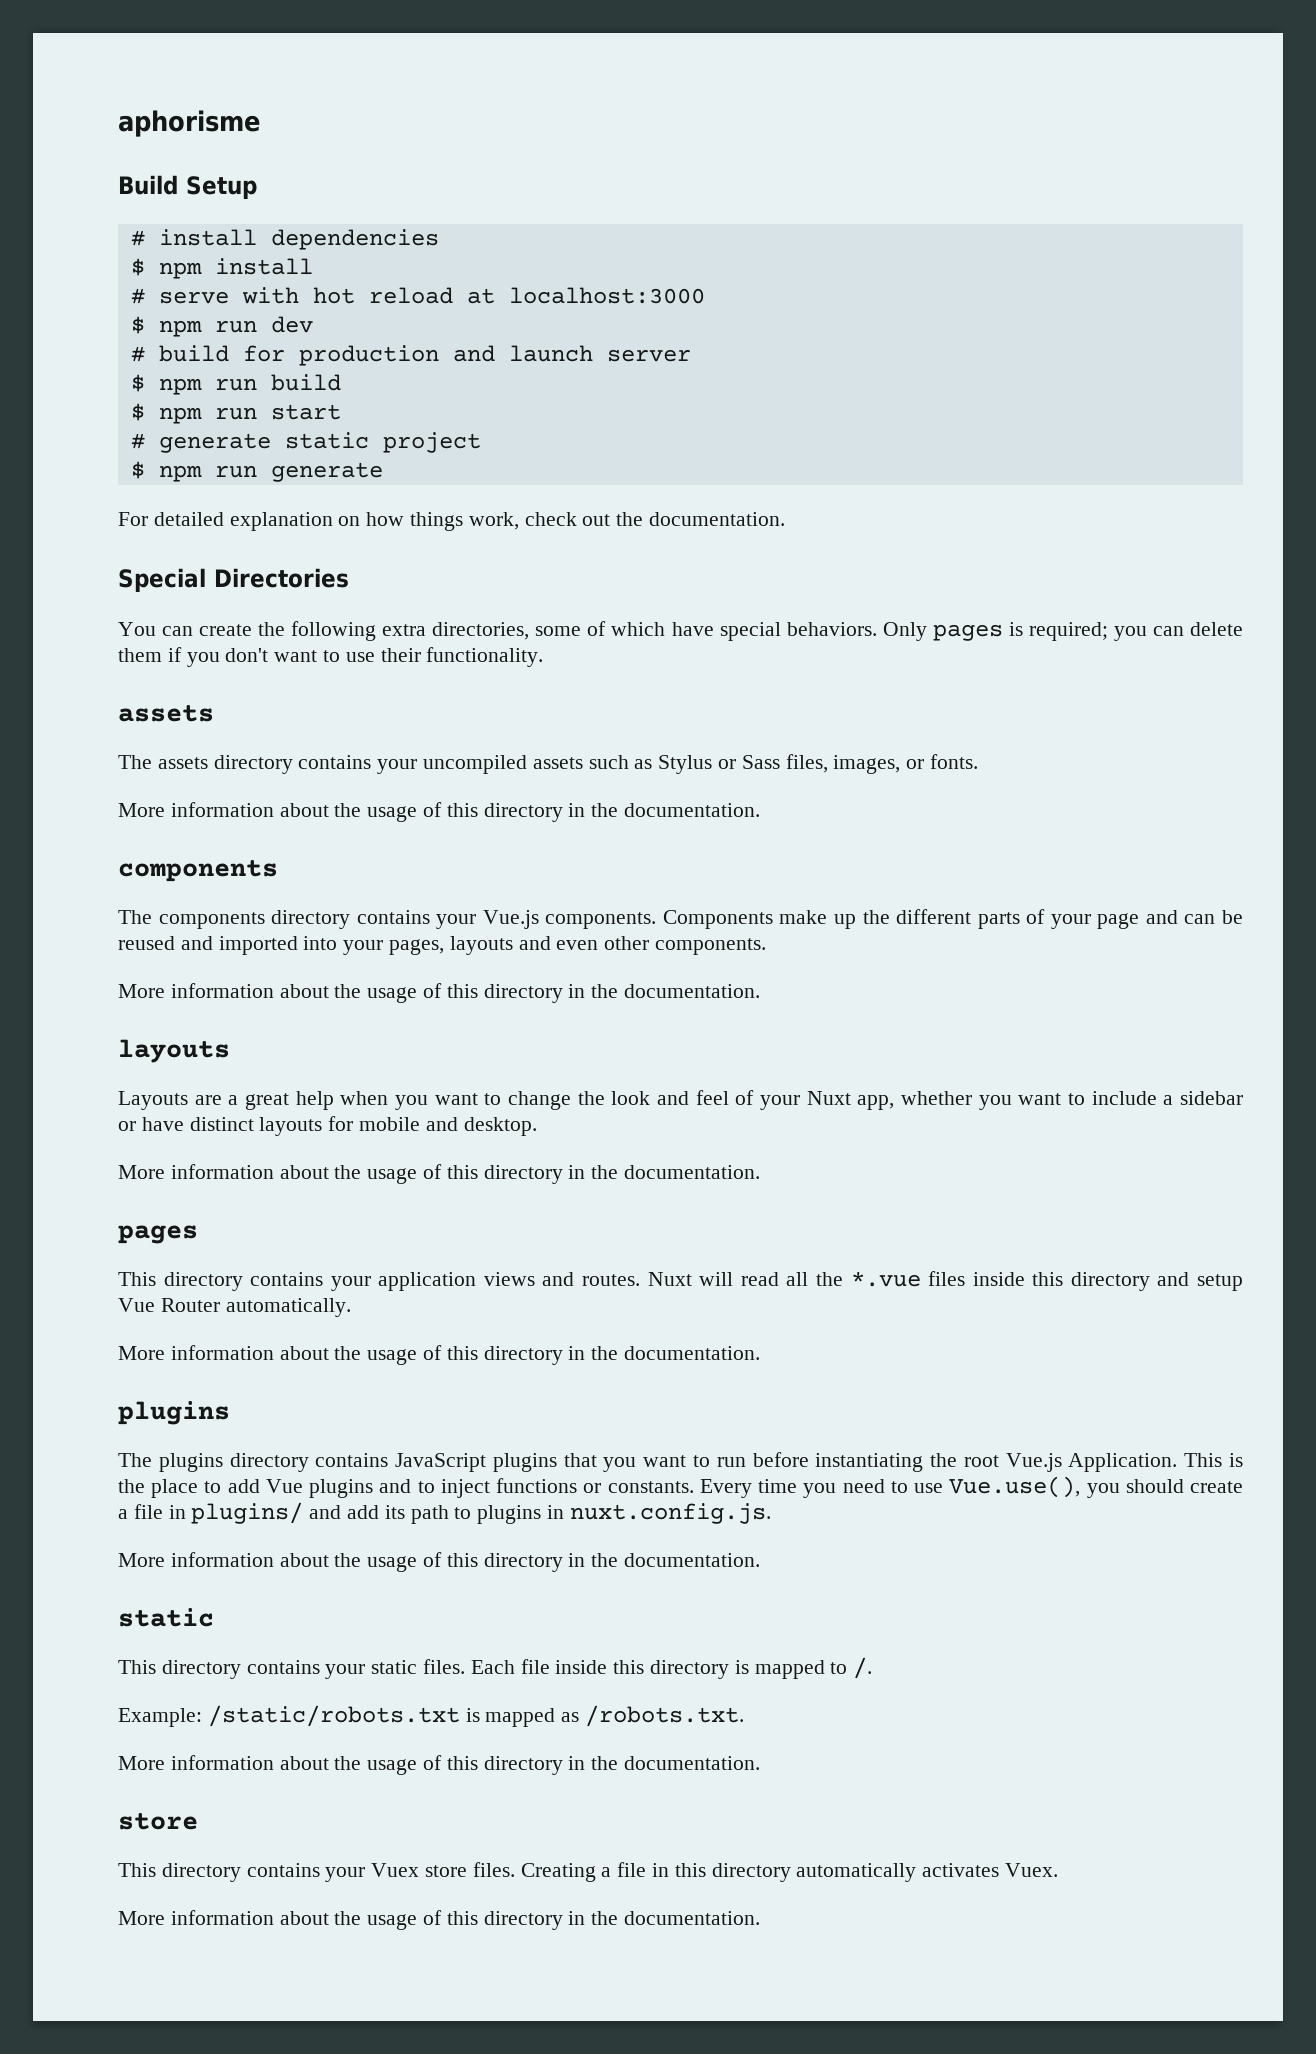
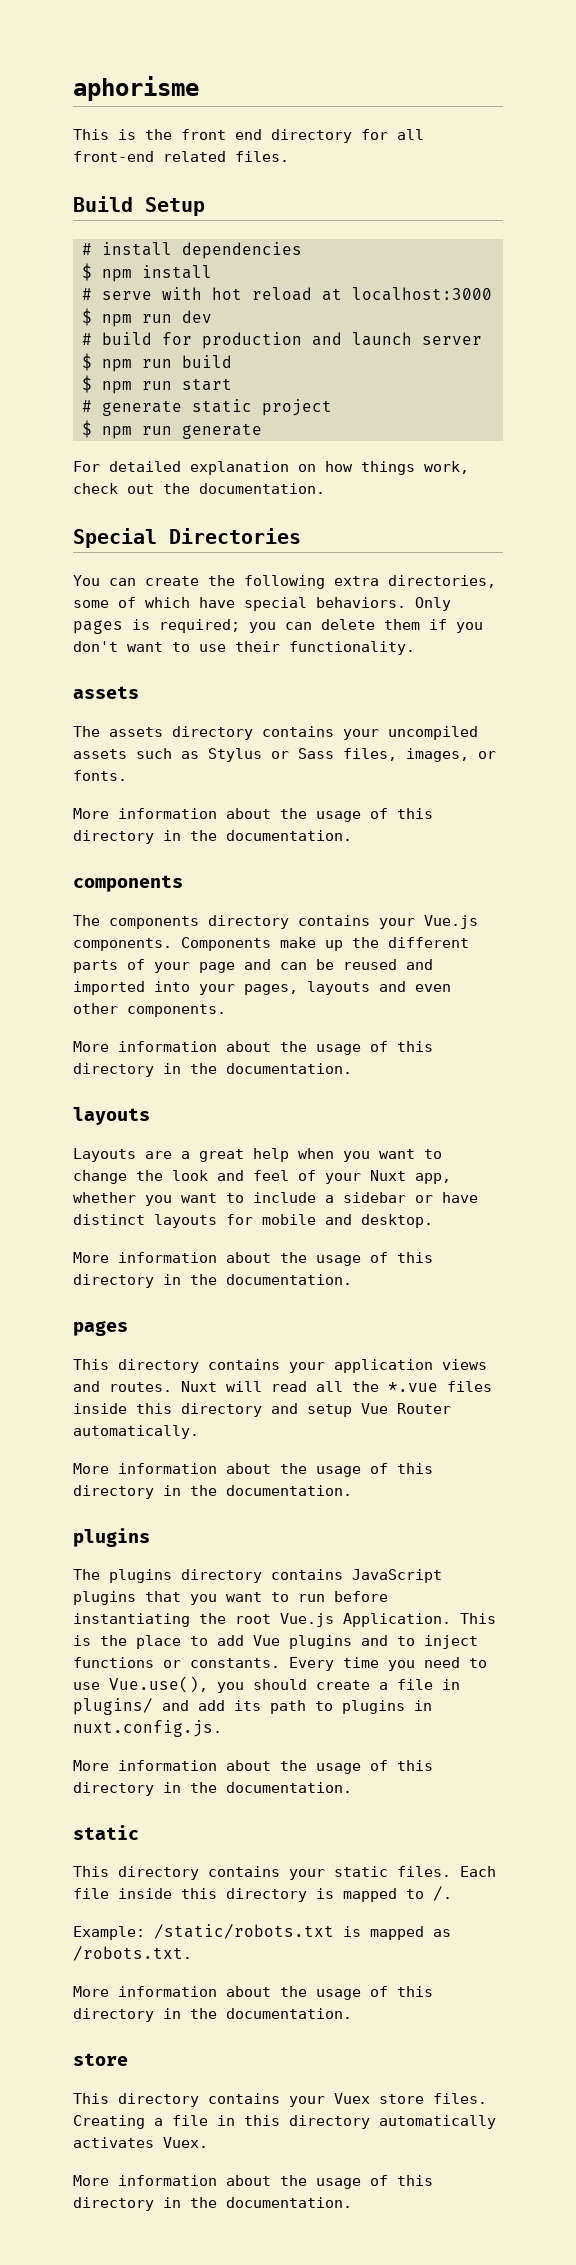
+ This is the front end directory for all front-end related files.

